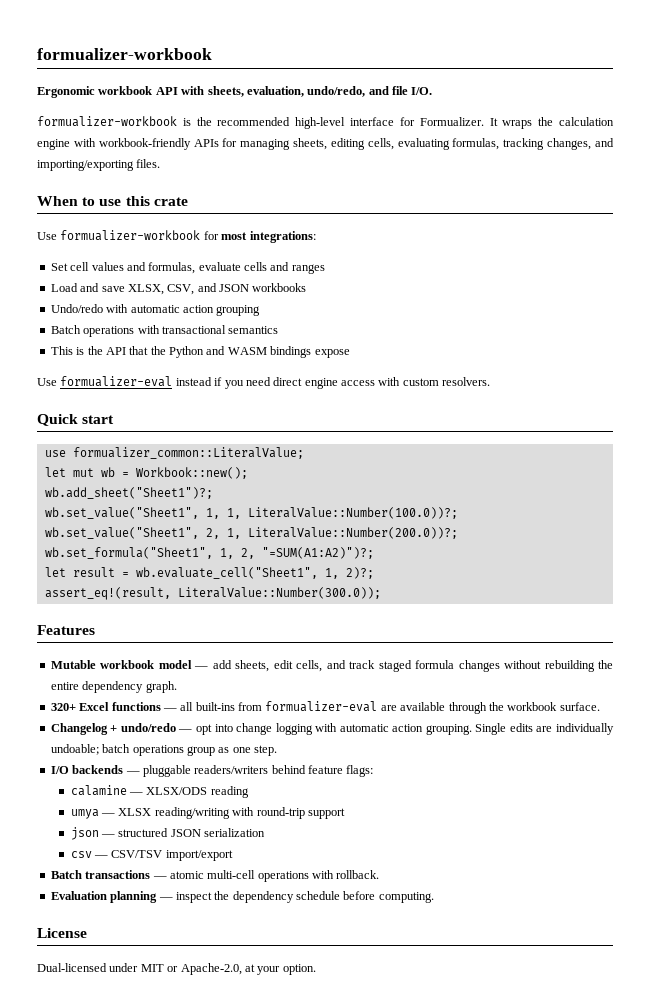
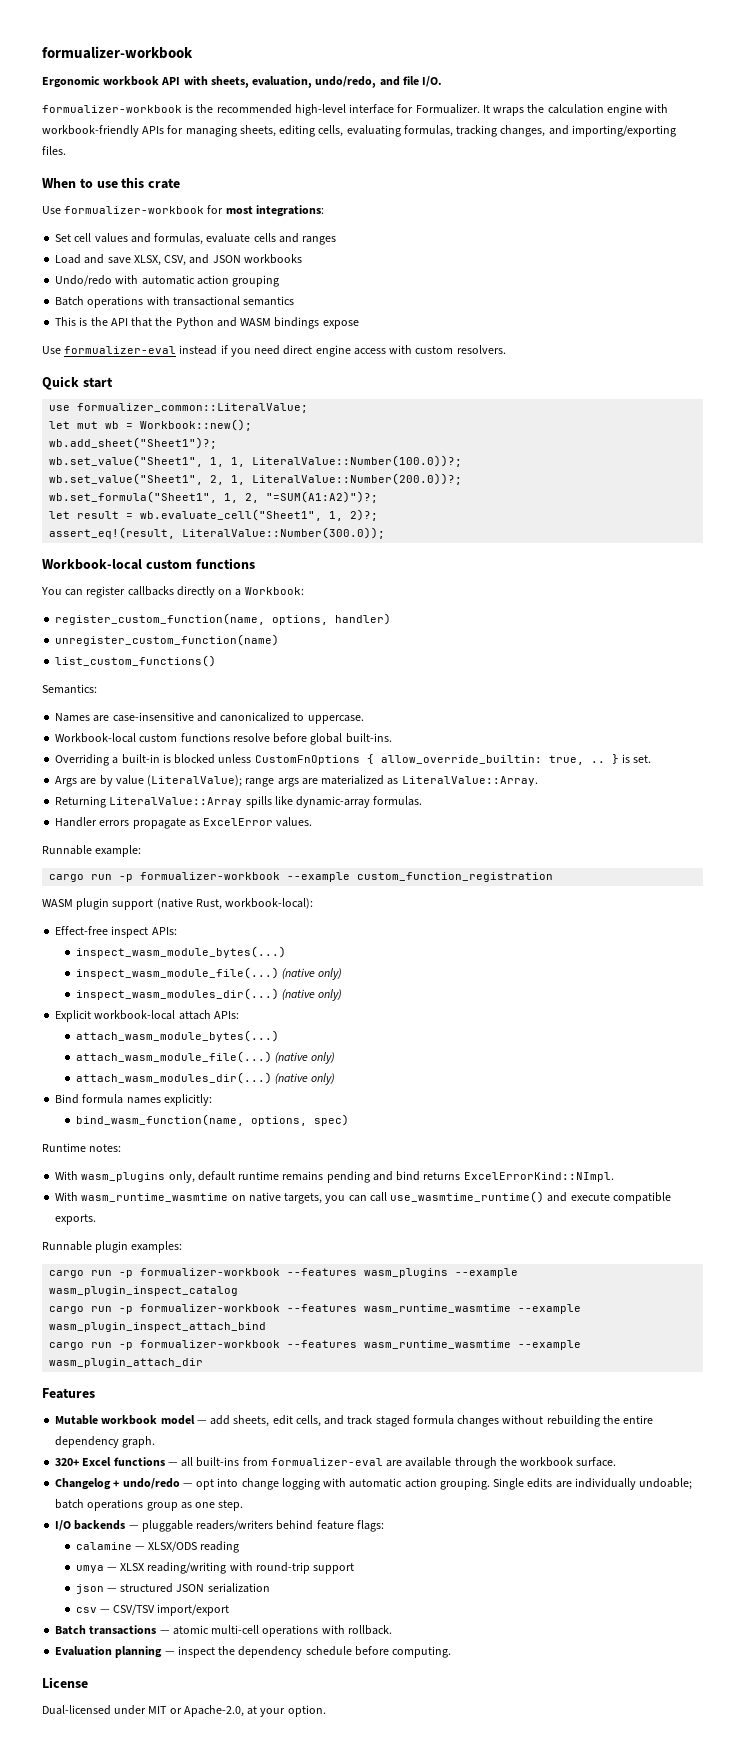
  assert_eq!(result, LiteralValue::Number(300.0));
+ Workbook-local custom functions
+ You can register callbacks directly on a Workbook:
+ register_custom_function(name, options, handler)
+ unregister_custom_function(name)
+ list_custom_functions()
+ Semantics:
+ Names are case-insensitive and canonicalized to uppercase.
+ Workbook-local custom functions resolve before global built-ins.
+ Overriding a built-in is blocked unless CustomFnOptions { allow_override_builtin: true, .. } is set.
+ Args are by value (LiteralValue); range args are materialized as LiteralValue::Array.
+ Returning LiteralValue::Array spills like dynamic-array formulas.
+ Handler errors propagate as ExcelError values.
+ Runnable example:
+ cargo run -p formualizer-workbook --example custom_function_registration
+ WASM plugin support (native Rust, workbook-local):
+ Effect-free inspect APIs:
+ inspect_wasm_module_bytes(...)
+ inspect_wasm_module_file(...) (native only)
+ inspect_wasm_modules_dir(...) (native only)
+ Explicit workbook-local attach APIs:
+ attach_wasm_module_bytes(...)
+ attach_wasm_module_file(...) (native only)
+ attach_wasm_modules_dir(...) (native only)
+ Bind formula names explicitly:
+ bind_wasm_function(name, options, spec)
+ Runtime notes:
+ With wasm_plugins only, default runtime remains pending and bind returns ExcelErrorKind::NImpl.
+ With wasm_runtime_wasmtime on native targets, you can call use_wasmtime_runtime() and execute compatible exports.
+ Runnable plugin examples:
+ cargo run -p formualizer-workbook --features wasm_plugins --example wasm_plugin_inspect_catalog
+ cargo run -p formualizer-workbook --features wasm_runtime_wasmtime --example wasm_plugin_inspect_attach_bind
+ cargo run -p formualizer-workbook --features wasm_runtime_wasmtime --example wasm_plugin_attach_dir

